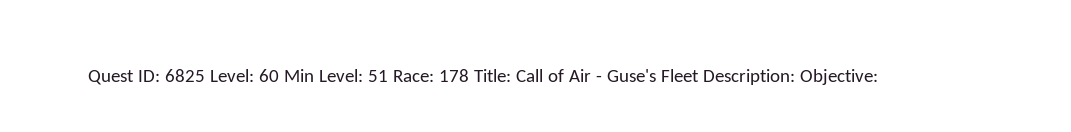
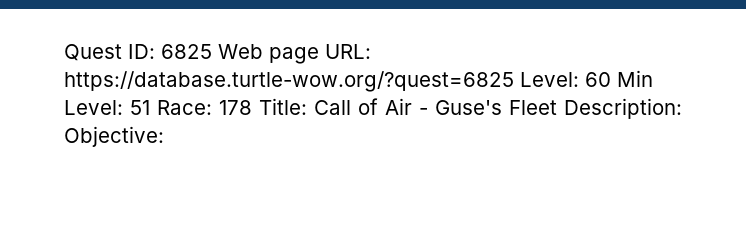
- Quest ID: 6825 Level: 60 Min Level: 51 Race: 178 Title: Call of Air - Guse's Fleet Description: Objective:
+ Quest ID: 6825 Web page URL: https://database.turtle-wow.org/?quest=6825 Level: 60 Min Level: 51 Race: 178 Title: Call of Air - Guse's Fleet Description: Objective:

